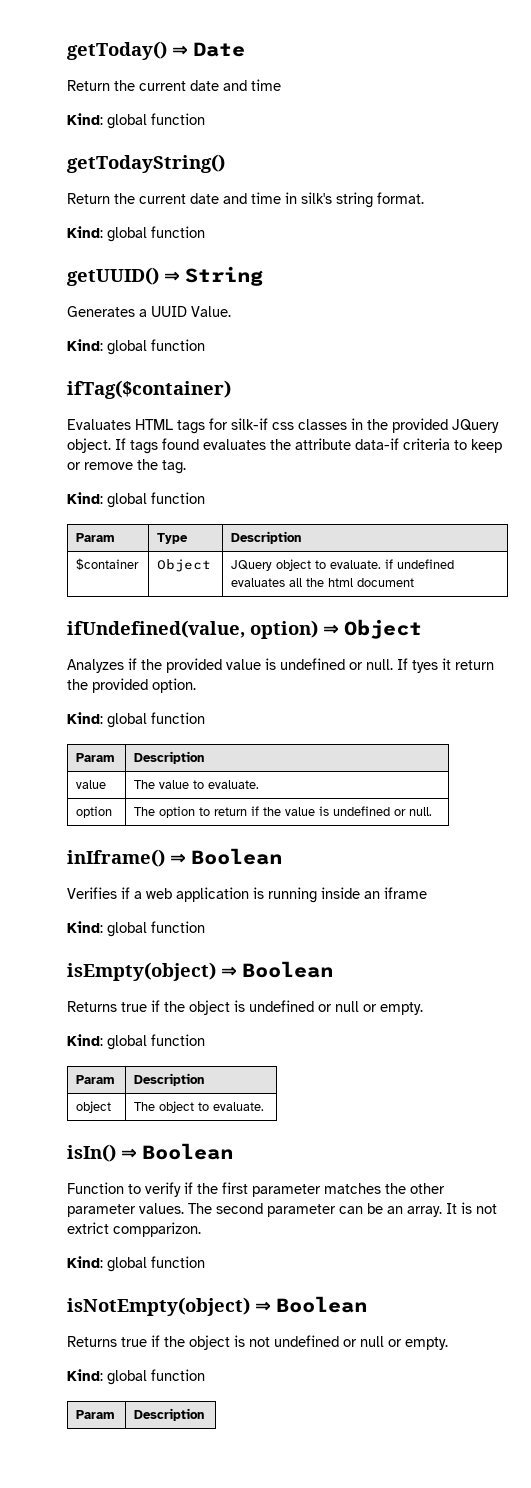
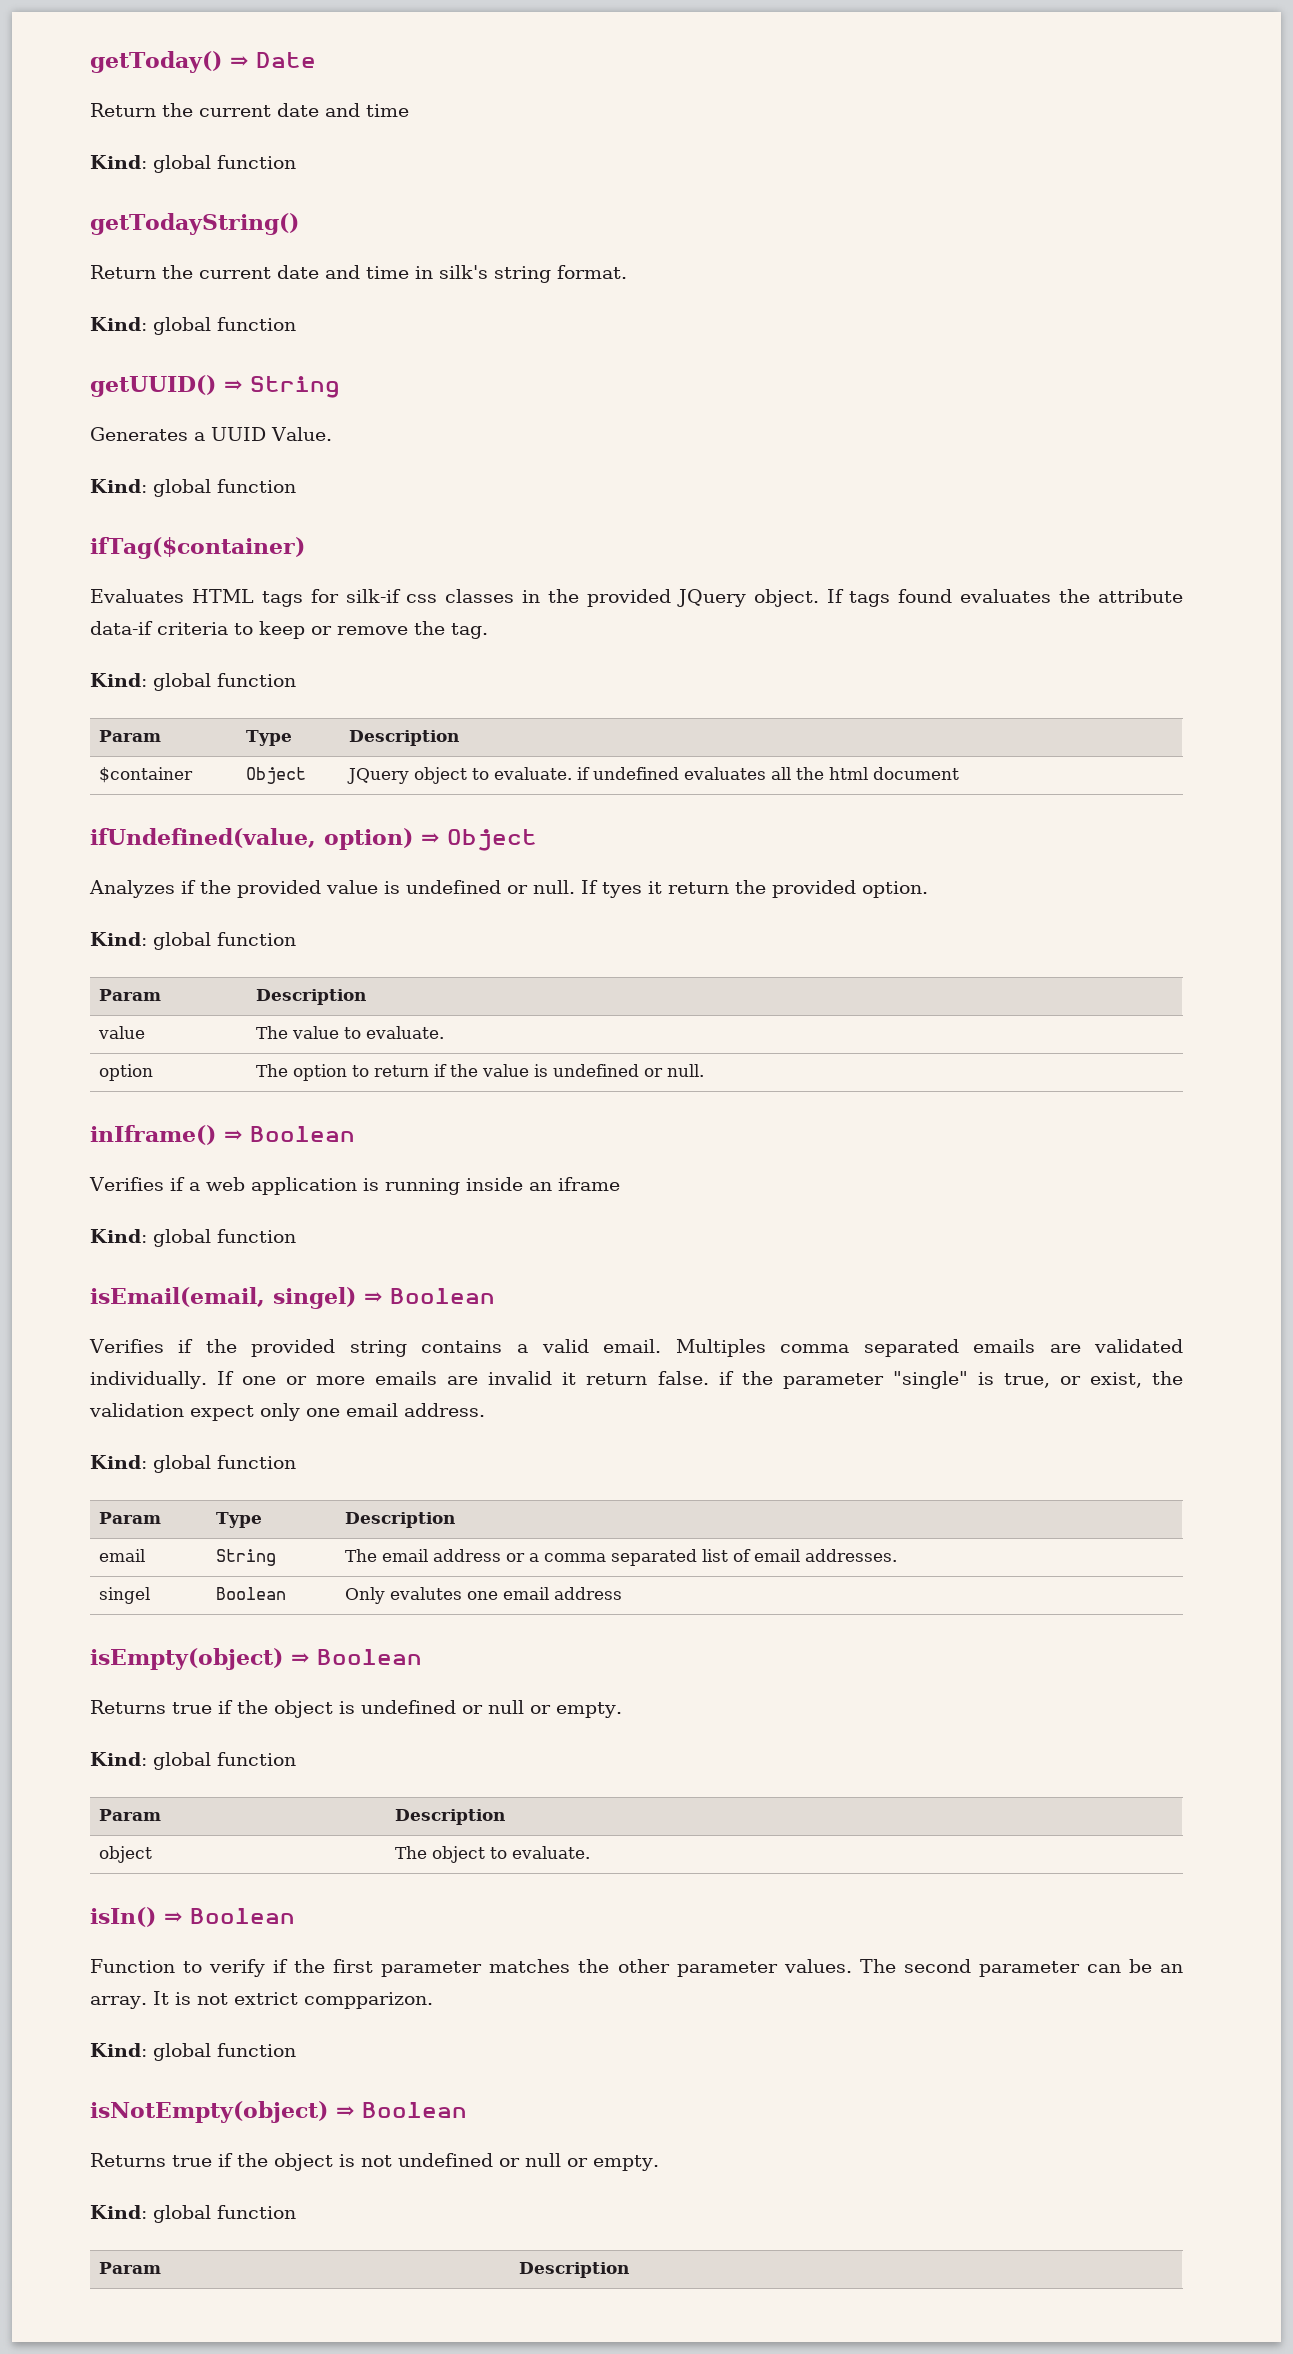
+ isEmail(email, singel) ⇒ Boolean
+ Verifies if the provided string contains a valid email. Multiples comma separated emails are validated individually. If one or more emails are invalid it return false. if the parameter "single" is true, or exist, the validation expect only one email address.
+ Kind: global function
+ Param | Type | Description
+ email | String | The email address or a comma separated list of email addresses.
+ singel | Boolean | Only evalutes one email address

